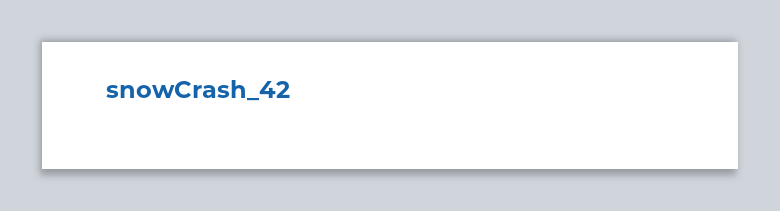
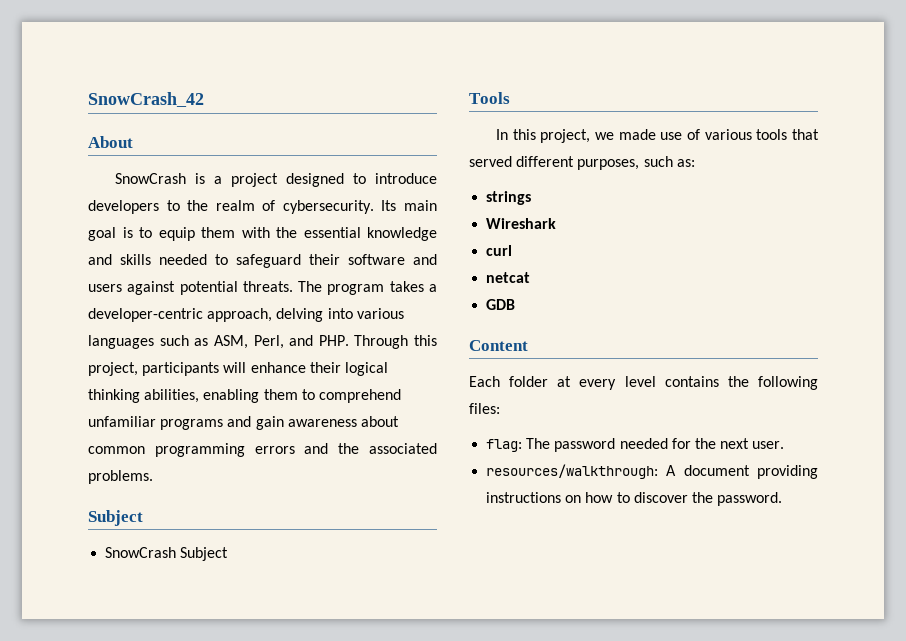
- snowCrash_42
+ SnowCrash_42
+ About
+ SnowCrash is a project designed to introduce developers to the realm of cybersecurity. Its main goal is to equip them with the essential knowledge and skills needed to safeguard their software and users against potential threats. The program takes a developer-centric approach, delving into various languages such as ASM, Perl, and PHP. Through this project, participants will enhance their logical thinking abilities, enabling them to comprehend unfamiliar programs and gain awareness about common programming errors and the associated problems.
+ Subject
+ SnowCrash Subject
+ Tools
+ In this project, we made use of various tools that served different purposes, such as:
+ strings
+ Wireshark
+ curl
+ netcat
+ GDB
+ Content
+ Each folder at every level contains the following files:
+ flag: The password needed for the next user.
+ resources/walkthrough: A document providing instructions on how to discover the password.

